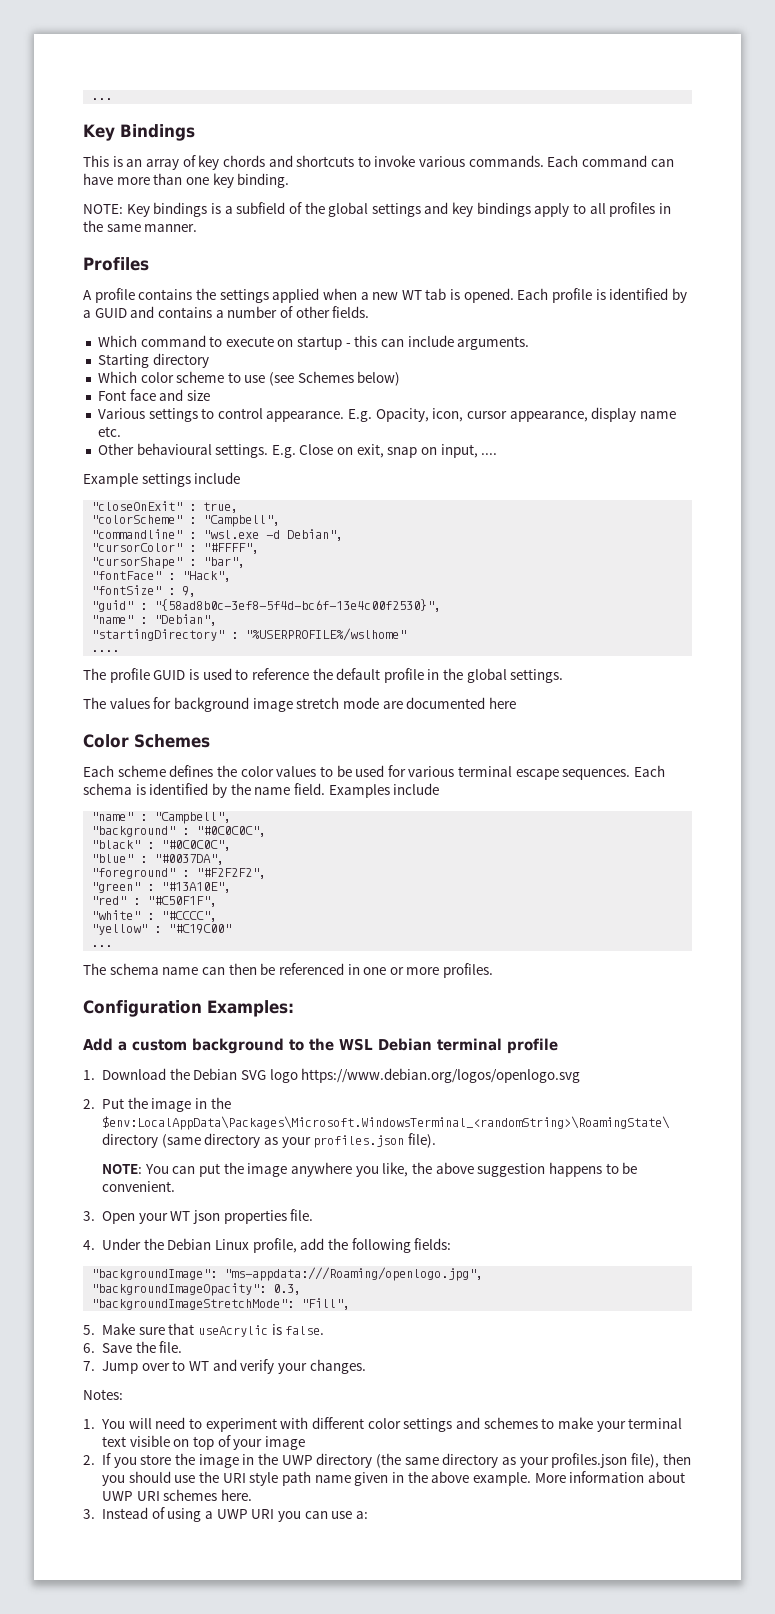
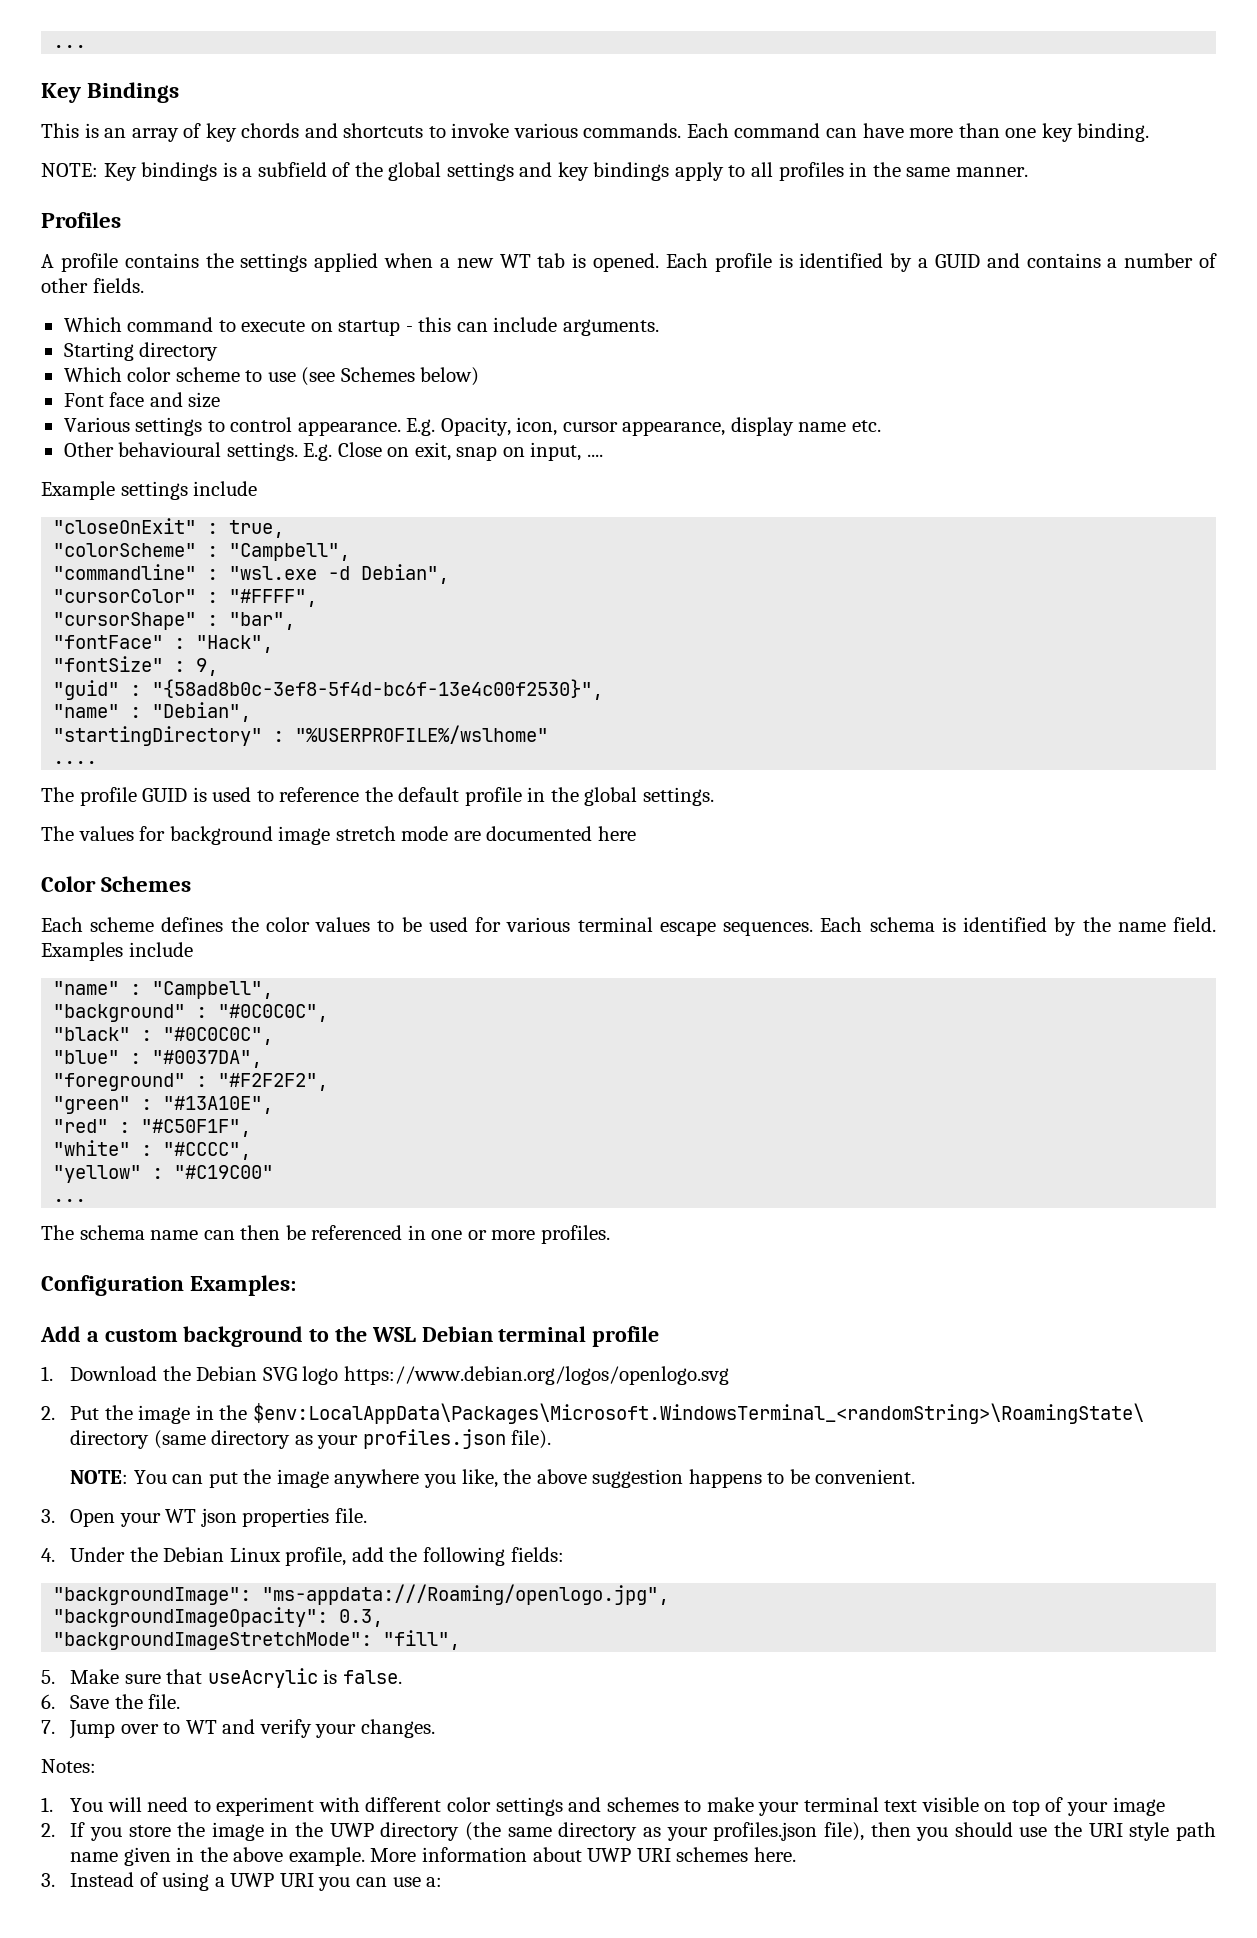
- "backgroundImageStretchMode": "Fill",
+ "backgroundImageStretchMode": "fill",

